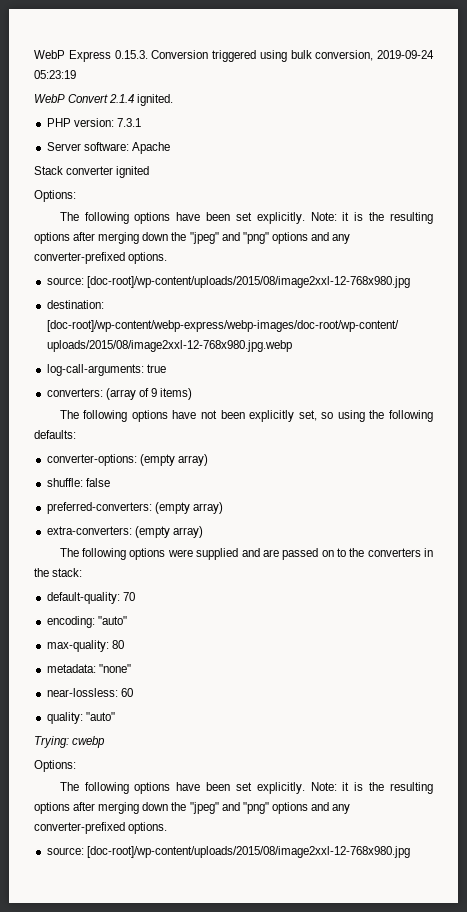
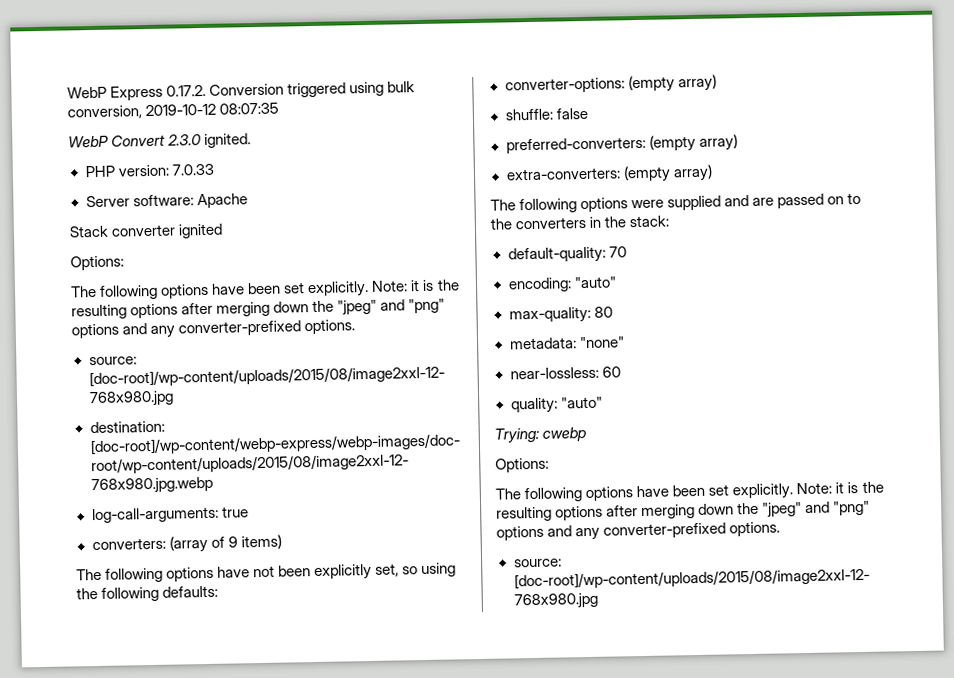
- WebP Express 0.15.3. Conversion triggered using bulk conversion, 2019-09-24 05:23:19
+ WebP Express 0.17.2. Conversion triggered using bulk conversion, 2019-10-12 08:07:35
- WebP Convert 2.1.4 ignited.
+ WebP Convert 2.3.0 ignited.
- PHP version: 7.3.1
+ PHP version: 7.0.33

